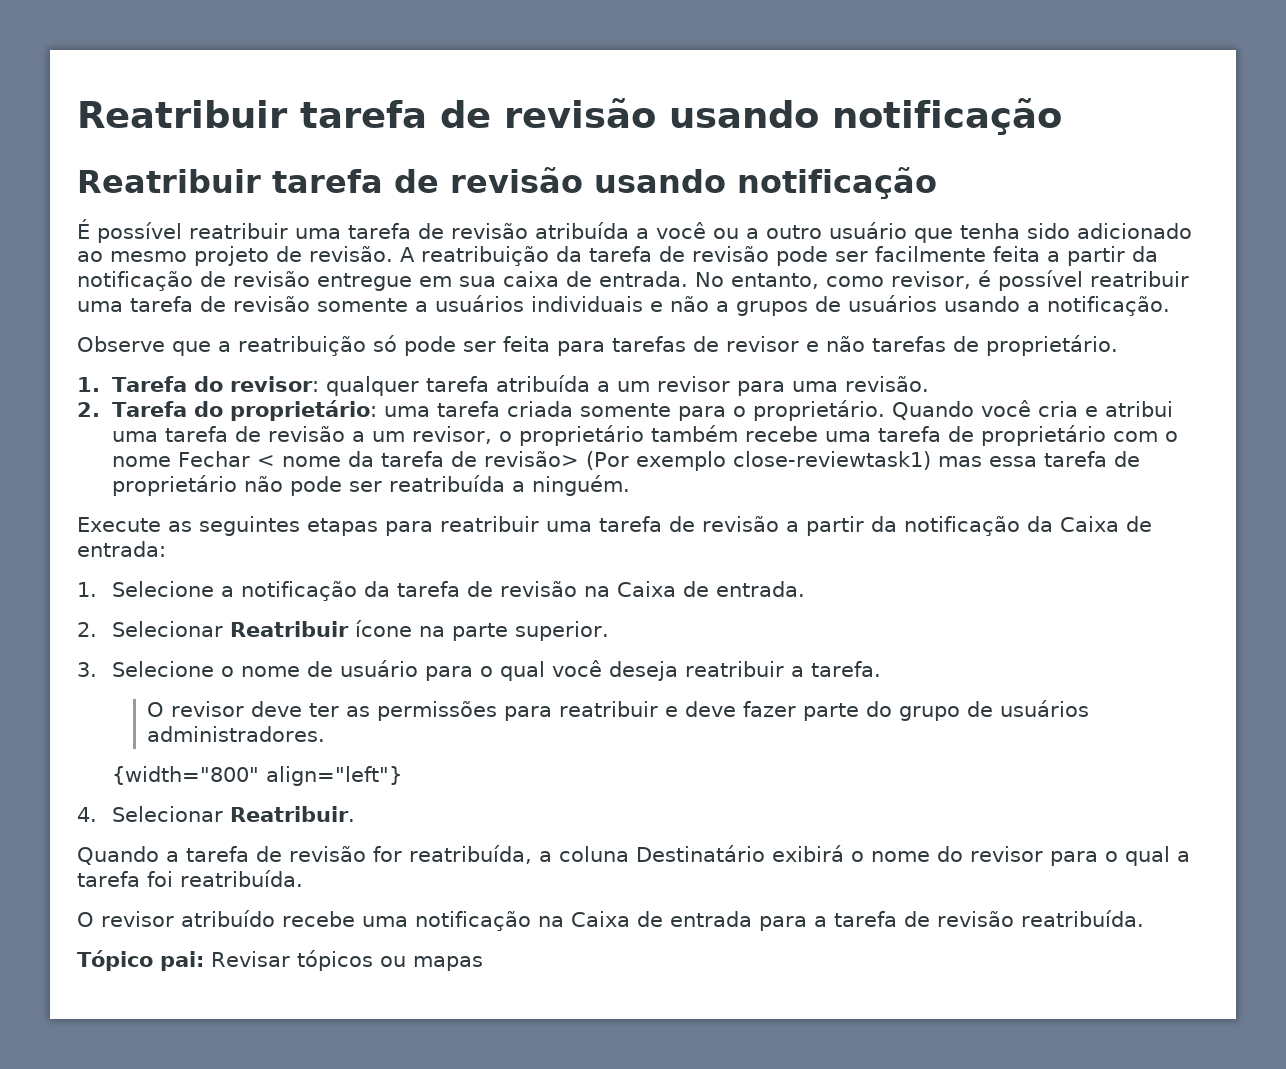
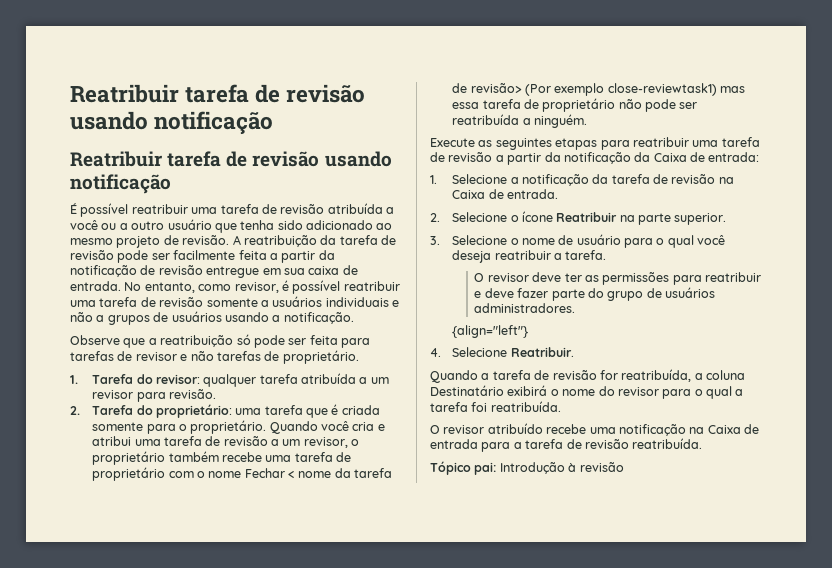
- 1. Tarefa do revisor: qualquer tarefa atribuída a um revisor para uma revisão.
+ 1. Tarefa do revisor: qualquer tarefa atribuída a um revisor para revisão.
- 2. Tarefa do proprietário: uma tarefa criada somente para o proprietário.
+ 2. Tarefa do proprietário: uma tarefa que é criada somente para o proprietário.
- 2. Selecionar Reatribuir ícone na parte superior.
+ 2. Selecione o ícone Reatribuir na parte superior.
- {width="800" align="left"}
+ {align="left"}
- 4. Selecionar Reatribuir.
+ 4. Selecione Reatribuir.
- Tópico pai: Revisar tópicos ou mapas
+ Tópico pai: Introdução à revisão

